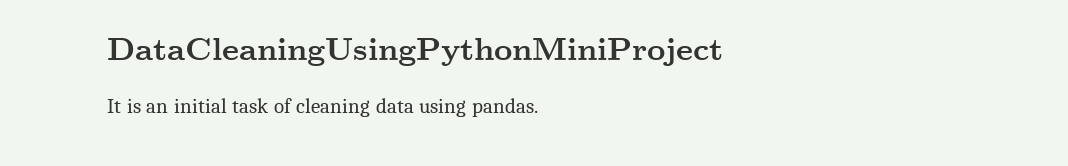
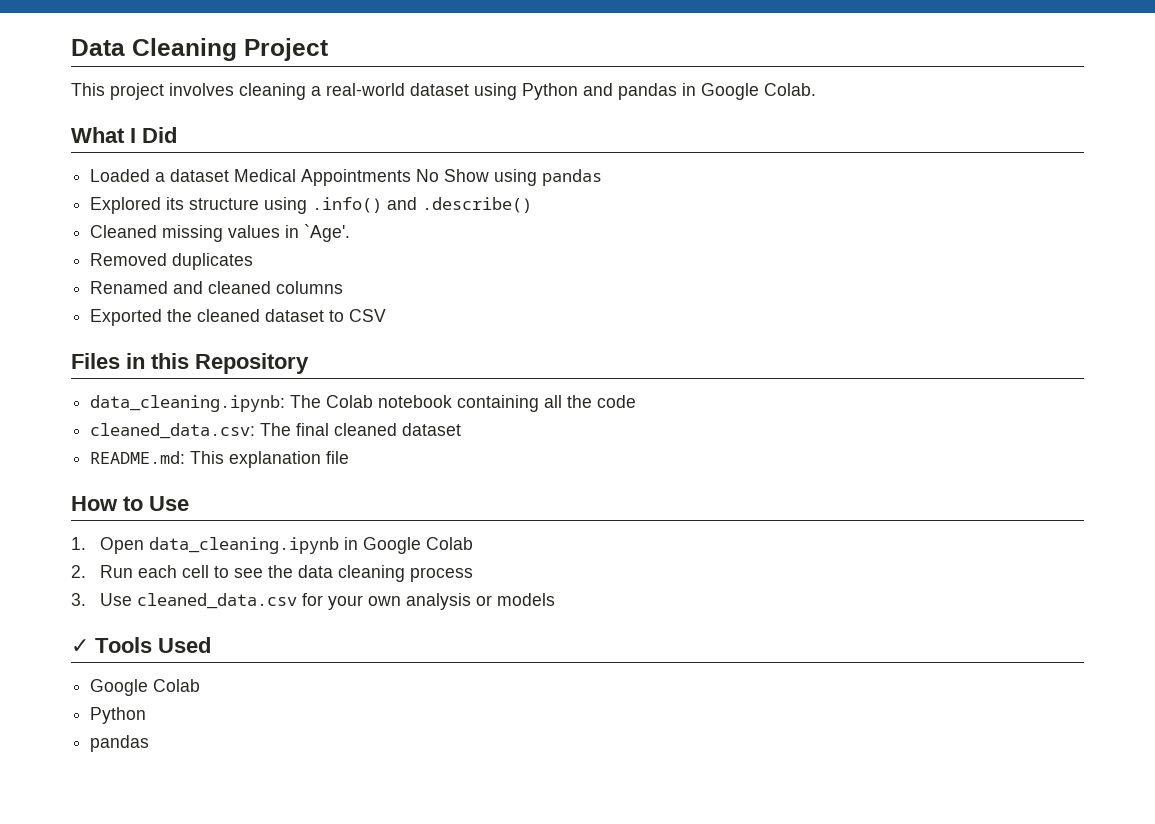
- DataCleaningUsingPythonMiniProject
- It is an initial task of cleaning data using pandas.
+ Data Cleaning Project
+ This project involves cleaning a real-world dataset using Python and pandas in Google Colab.
+ What I Did
+ Loaded a dataset Medical Appointments No Show using pandas
+ Explored its structure using .info() and .describe()
+ Cleaned missing values in `Age'.
+ Removed duplicates
+ Renamed and cleaned columns
+ Exported the cleaned dataset to CSV
+ Files in this Repository
+ data_cleaning.ipynb: The Colab notebook containing all the code
+ cleaned_data.csv: The final cleaned dataset
+ README.md: This explanation file
+ How to Use
+ 1. Open data_cleaning.ipynb in Google Colab
+ 2. Run each cell to see the data cleaning process
+ 3. Use cleaned_data.csv for your own analysis or models
+ ✓ Tools Used
+ Google Colab
+ Python
+ pandas

